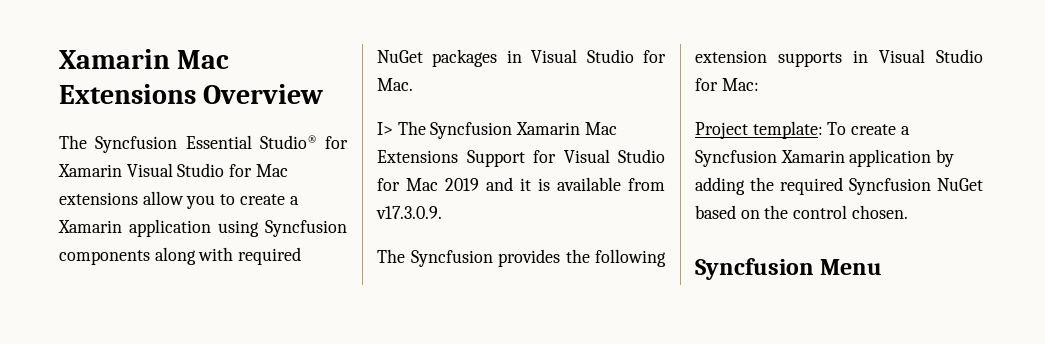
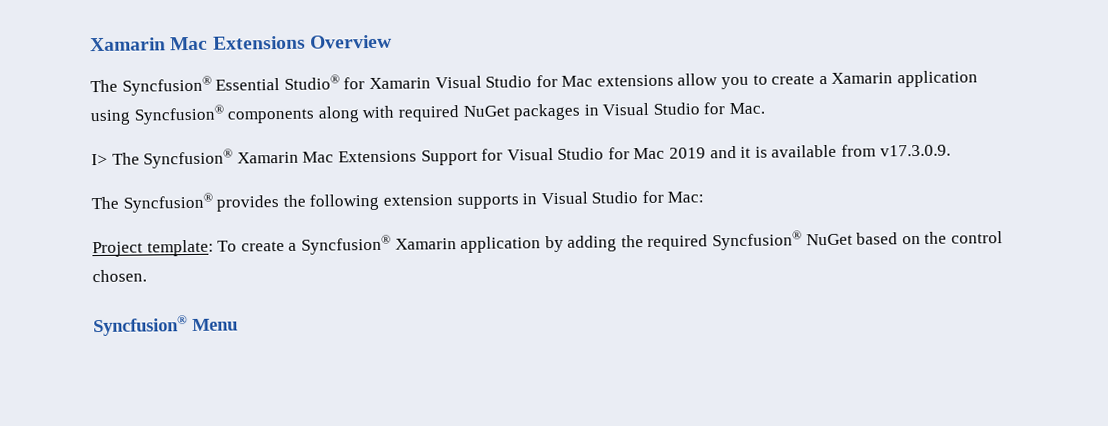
- The Syncfusion Essential Studio® for Xamarin Visual Studio for Mac extensions allow you to create a Xamarin application using Syncfusion components along with required NuGet packages in Visual Studio for Mac.
+ The Syncfusion® Essential Studio® for Xamarin Visual Studio for Mac extensions allow you to create a Xamarin application using Syncfusion® components along with required NuGet packages in Visual Studio for Mac.
- I> The Syncfusion Xamarin Mac Extensions Support for Visual Studio for Mac 2019 and it is available from v17.3.0.9.
+ I> The Syncfusion® Xamarin Mac Extensions Support for Visual Studio for Mac 2019 and it is available from v17.3.0.9.
- The Syncfusion provides the following extension supports in Visual Studio for Mac:
+ The Syncfusion® provides the following extension supports in Visual Studio for Mac:
- Project template: To create a Syncfusion Xamarin application by adding the required Syncfusion NuGet based on the control chosen.
+ Project template: To create a Syncfusion® Xamarin application by adding the required Syncfusion® NuGet based on the control chosen.
- Syncfusion Menu
+ Syncfusion® Menu

